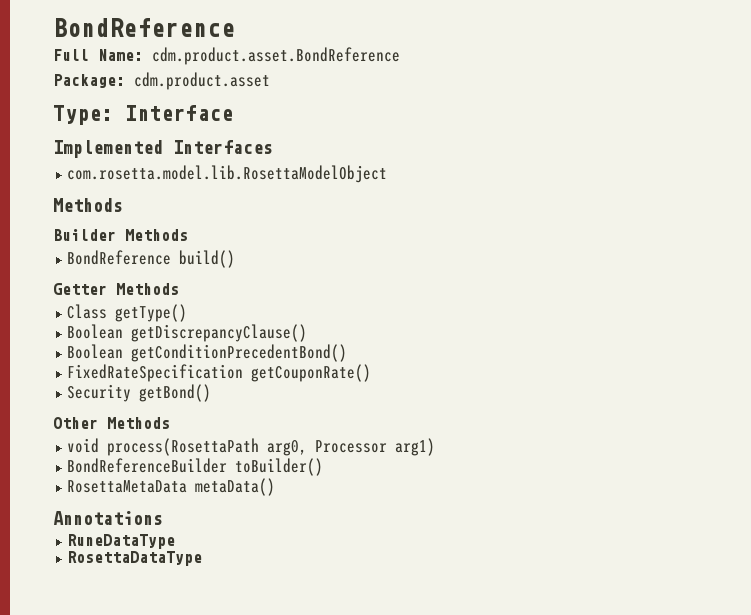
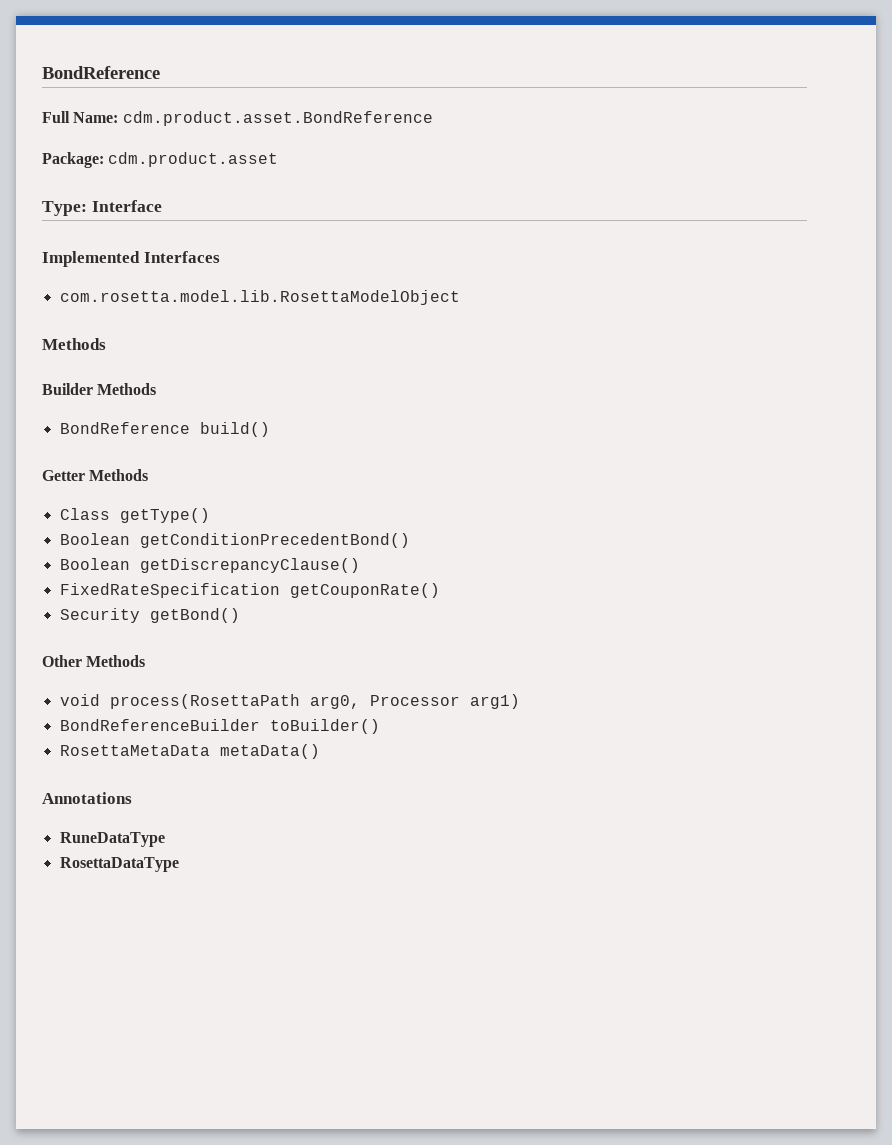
+ Boolean getConditionPrecedentBond()
  Boolean getDiscrepancyClause()
- Boolean getConditionPrecedentBond()

